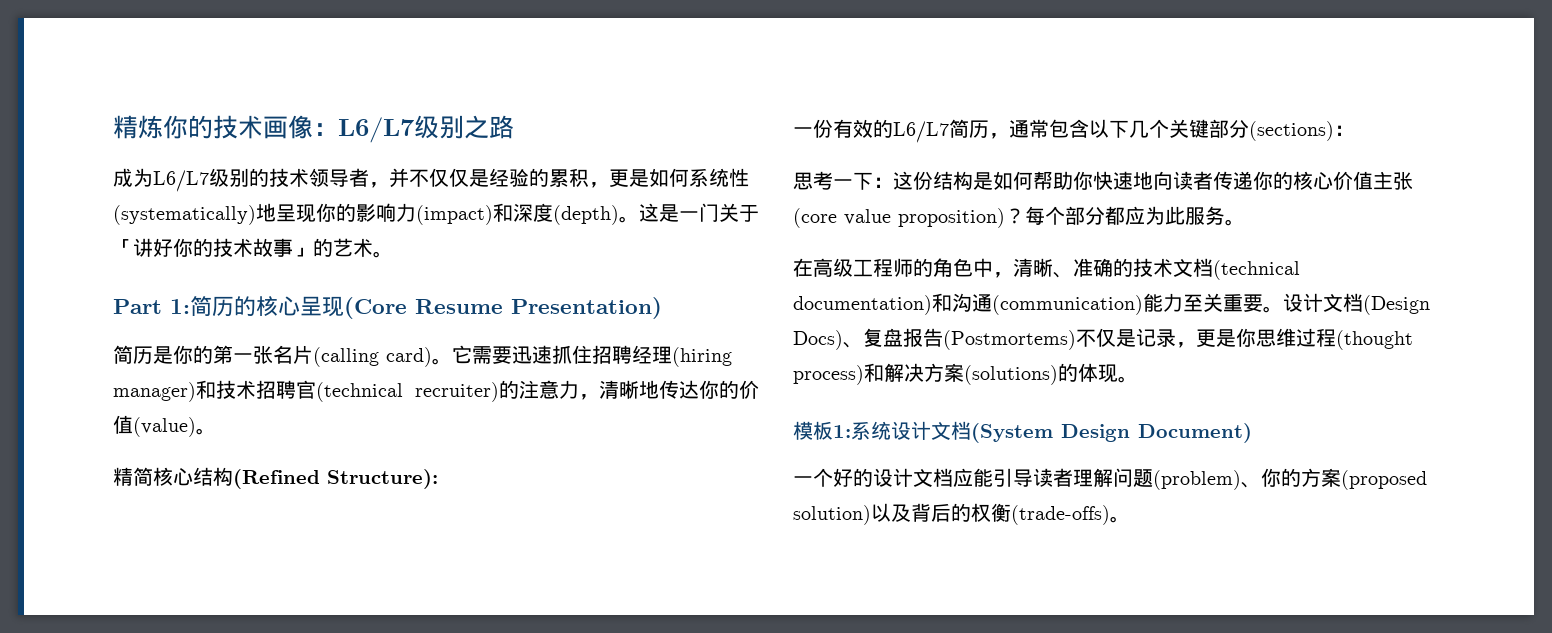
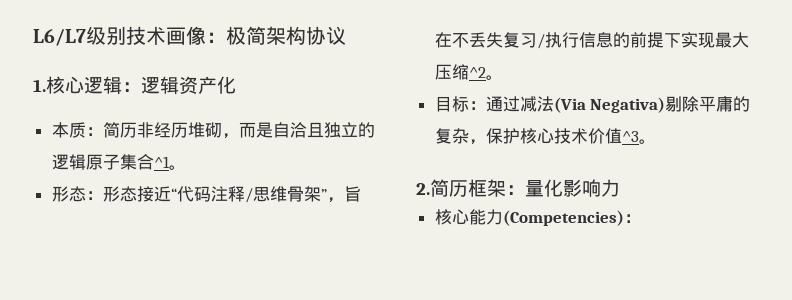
- 精炼你的技术画像：L6/L7级别之路
- 成为L6/L7级别的技术领导者，并不仅仅是经验的累积，更是如何系统性(systematically)地呈现你的影响力(impact)和深度(depth)。这是一门关于「讲好你的技术故事」的艺术。
- Part 1:简历的核心呈现(Core Resume Presentation)
- 简历是你的第一张名片(calling card)。它需要迅速抓住招聘经理(hiring manager)和技术招聘官(technical recruiter)的注意力，清晰地传达你的价值(value)。
- 精简核心结构(Refined Structure):
- 一份有效的L6/L7简历，通常包含以下几个关键部分(sections)：
- 思考一下：这份结构是如何帮助你快速地向读者传递你的核心价值主张(core value proposition)？每个部分都应为此服务。
- 在高级工程师的角色中，清晰、准确的技术文档(technical documentation)和沟通(communication)能力至关重要。设计文档(Design Docs)、复盘报告(Postmortems)不仅是记录，更是你思维过程(thought process)和解决方案(solutions)的体现。
- 模板1:系统设计文档(System Design Document)
- 一个好的设计文档应能引导读者理解问题(problem)、你的方案(proposed solution)以及背后的权衡(trade-offs)。
+ L6/L7级别技术画像：极简架构协议
+ 1.核心逻辑：逻辑资产化
+ 本质：简历非经历堆砌，而是自洽且独立的逻辑原子集合^1。
+ 形态：形态接近“代码注释/思维骨架”，旨在不丢失复习/执行信息的前提下实现最大压缩^2。
+ 目标：通过减法(Via Negativa)剔除平庸的复杂，保护核心技术价值^3。
+ 2.简历框架：量化影响力
+ 核心能力(Competencies)：

